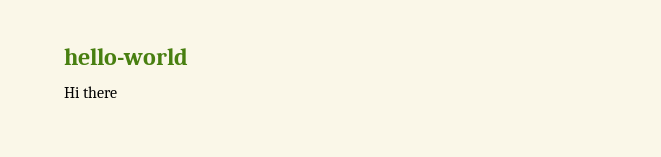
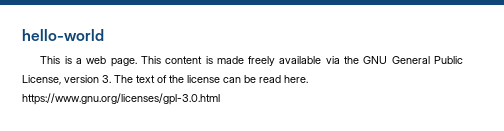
- Hi there
+ This is a web page. This content is made freely available via the GNU General Public License, version 3. The text of the license can be read here. https://www.gnu.org/licenses/gpl-3.0.html

